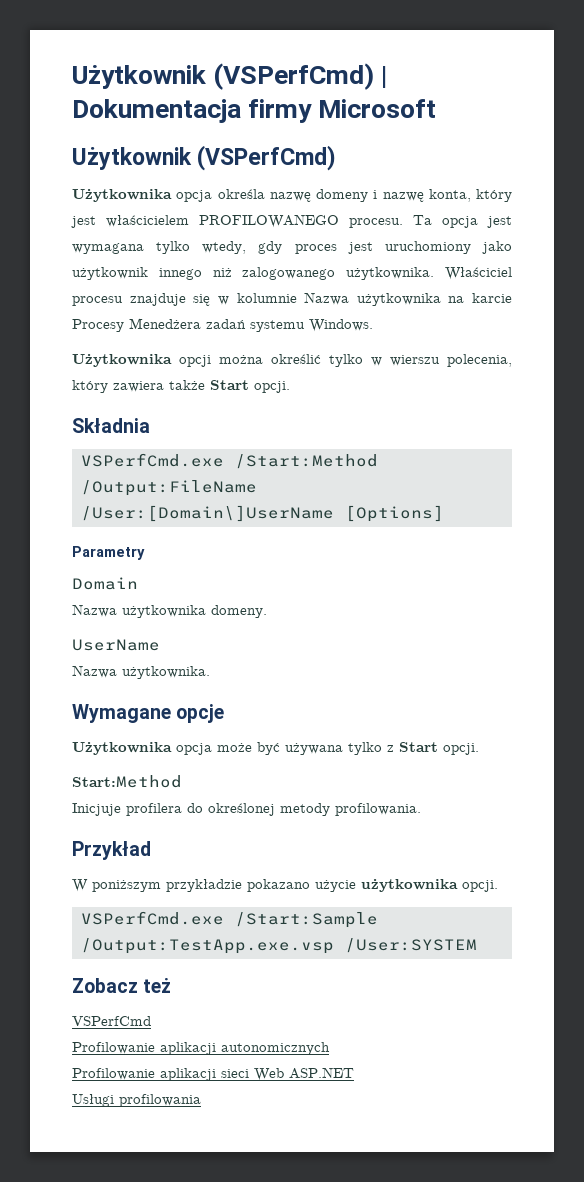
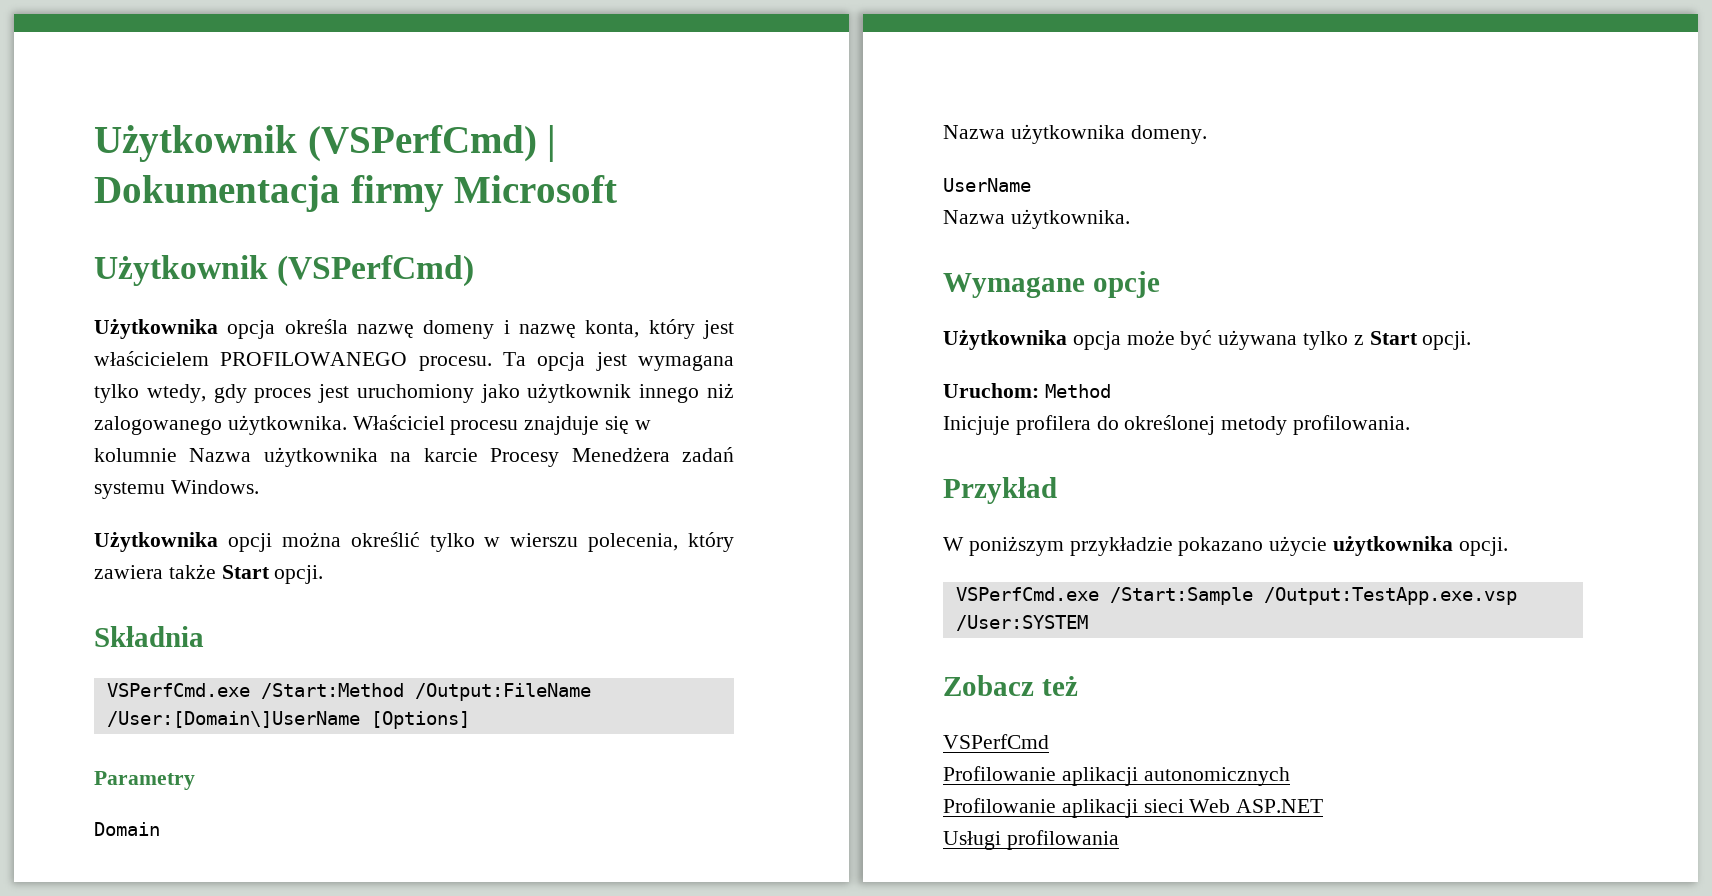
- Start:Method
+ Uruchom: Method

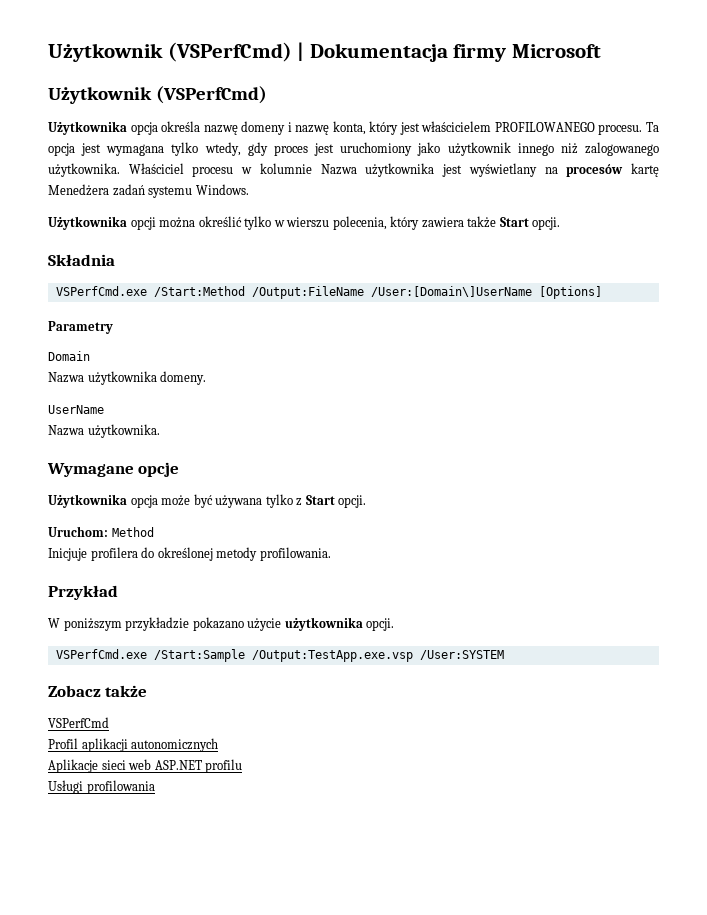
- Właściciel procesu znajduje się w kolumnie Nazwa użytkownika na karcie Procesy Menedżera zadań systemu Windows.
+ Właściciel procesu w kolumnie Nazwa użytkownika jest wyświetlany na procesów kartę Menedżera zadań systemu Windows.
- Zobacz też
+ Zobacz także
- Profilowanie aplikacji autonomicznych
+ Profil aplikacji autonomicznych
- Profilowanie aplikacji sieci Web ASP.NET
+ Aplikacje sieci web ASP.NET profilu

